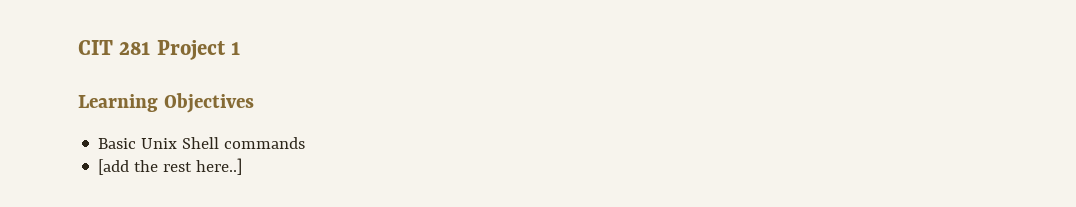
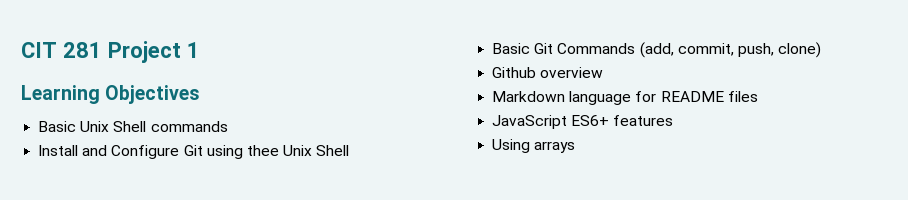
- [add the rest here..]
+ Install and Configure Git using thee Unix Shell
+ Basic Git Commands (add, commit, push, clone)
+ Github overview
+ Markdown language for README files
+ JavaScript ES6+ features
+ Using arrays

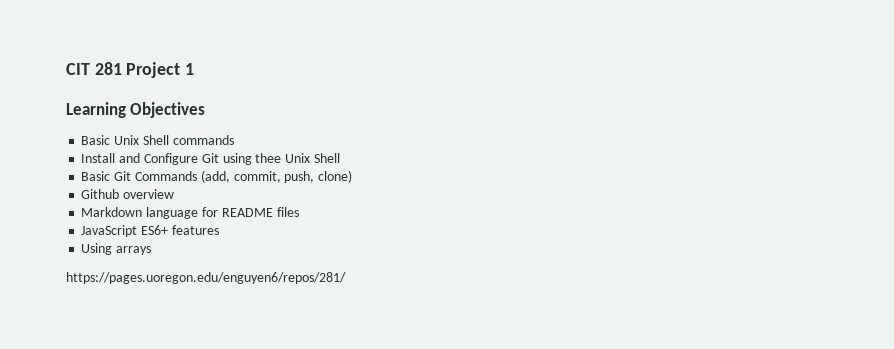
+ https://pages.uoregon.edu/enguyen6/repos/281/

